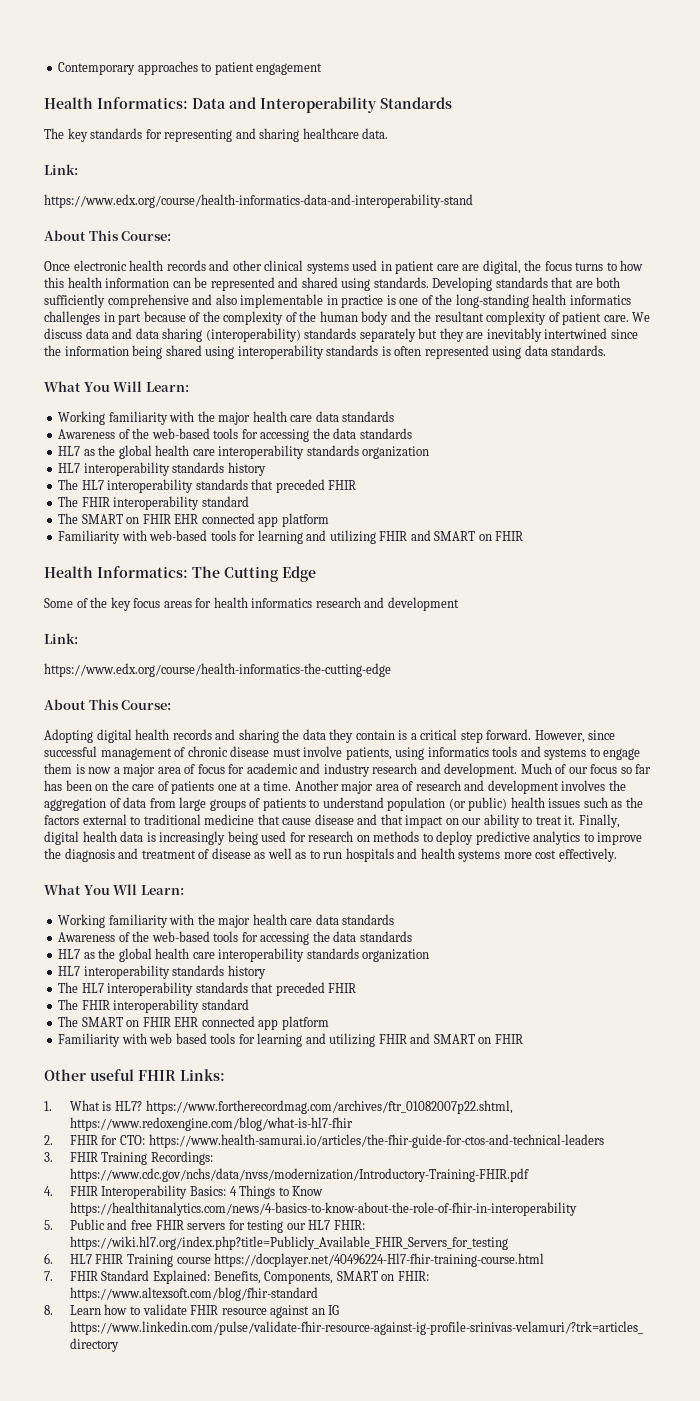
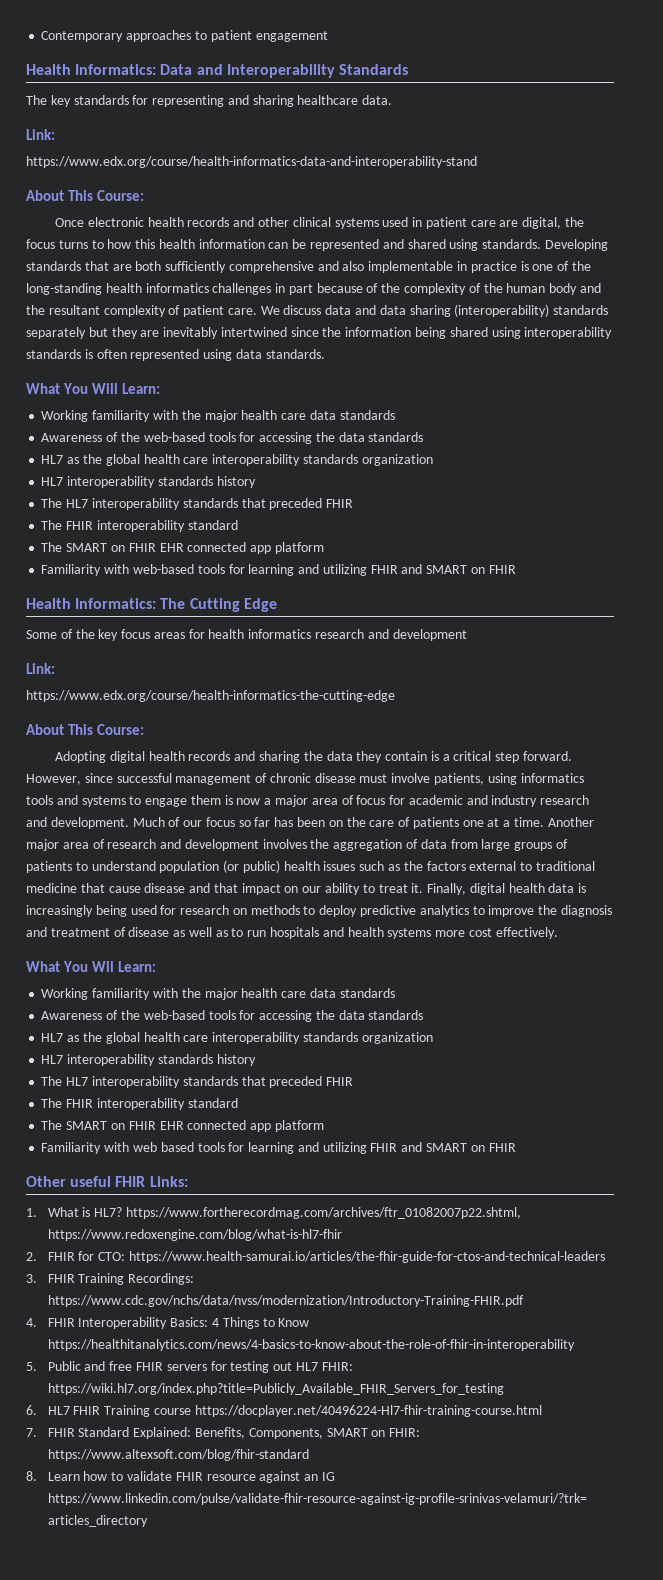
- 5. Public and free FHIR servers for testing our HL7 FHIR: https://wiki.hl7.org/index.php?title=Publicly_Available_FHIR_Servers_for_testing
+ 5. Public and free FHIR servers for testing out HL7 FHIR: https://wiki.hl7.org/index.php?title=Publicly_Available_FHIR_Servers_for_testing

